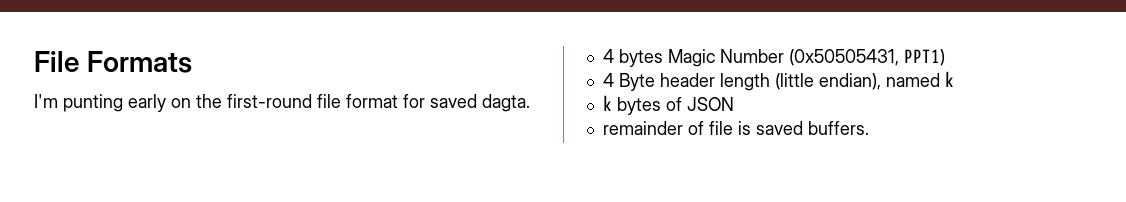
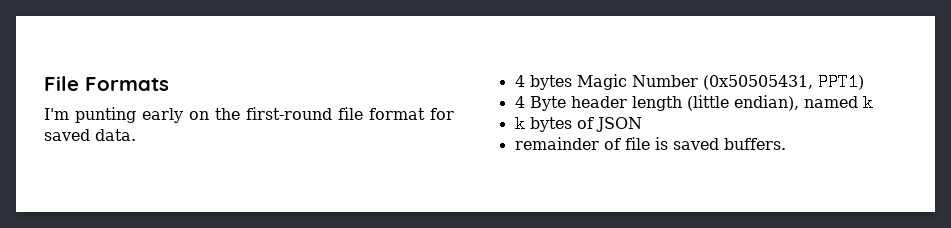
- I'm punting early on the first-round file format for saved dagta.
+ I'm punting early on the first-round file format for saved data.

